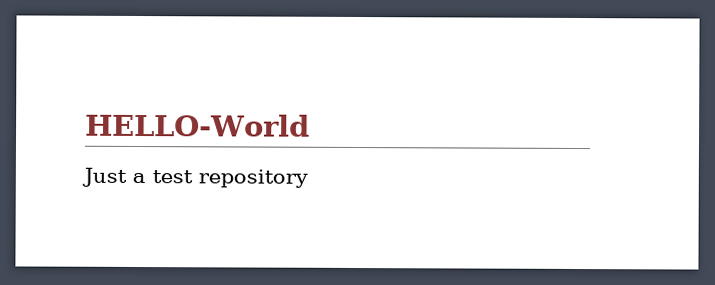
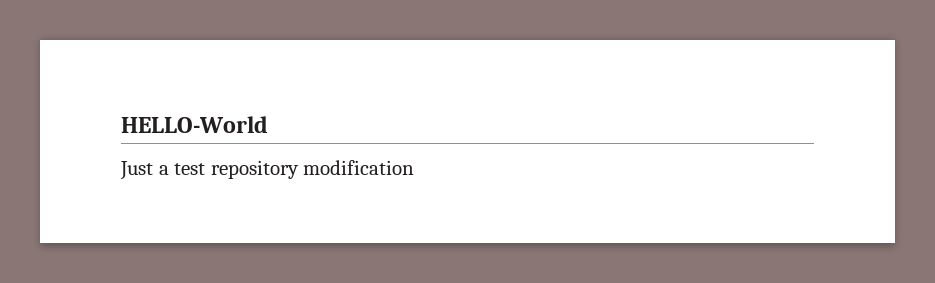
- Just a test repository
+ Just a test repository modification

